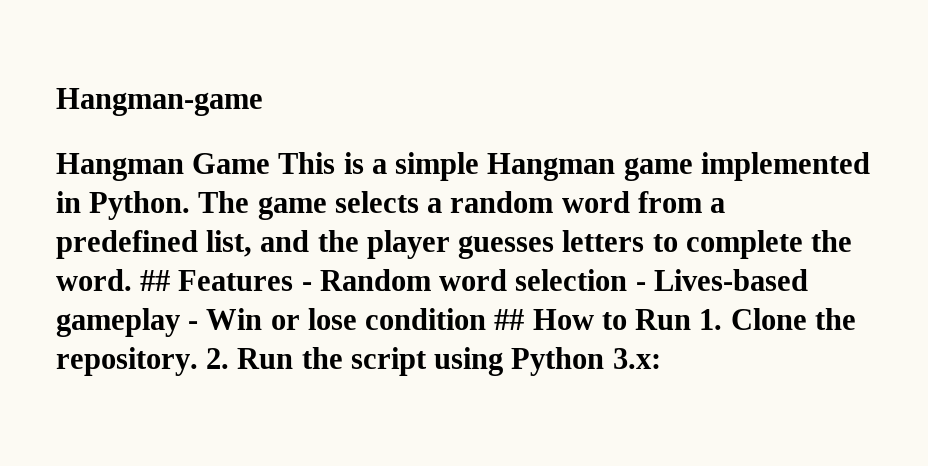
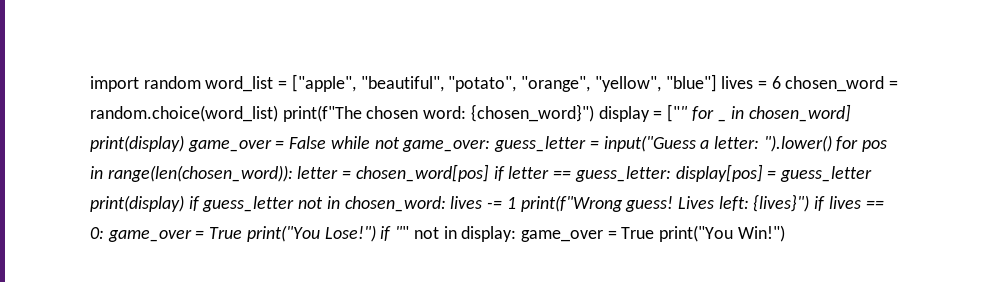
- Hangman-game
- Hangman Game This is a simple Hangman game implemented in Python. The game selects a random word from a predefined list, and the player guesses letters to complete the word. ## Features - Random word selection - Lives-based gameplay - Win or lose condition ## How to Run 1. Clone the repository. 2. Run the script using Python 3.x:
+ import random word_list = ["apple", "beautiful", "potato", "orange", "yellow", "blue"] lives = 6 chosen_word = random.choice(word_list) print(f"The chosen word: {chosen_word}") display = ["" for _ in chosen_word] print(display) game_over = False while not game_over: guess_letter = input("Guess a letter: ").lower() for pos in range(len(chosen_word)): letter = chosen_word[pos] if letter == guess_letter: display[pos] = guess_letter print(display) if guess_letter not in chosen_word: lives -= 1 print(f"Wrong guess! Lives left: {lives}") if lives == 0: game_over = True print("You Lose!") if "" not in display: game_over = True print("You Win!")

